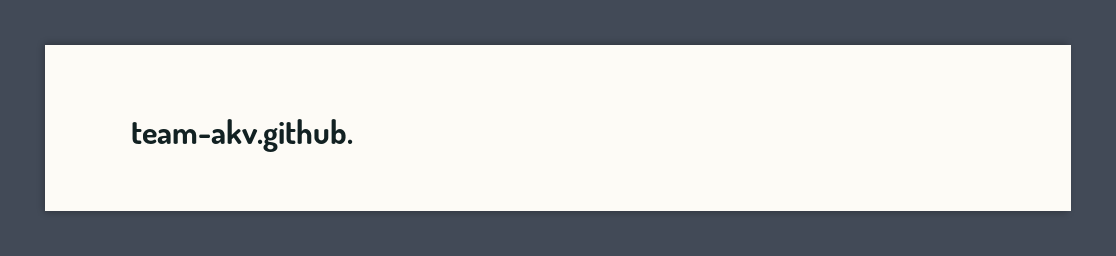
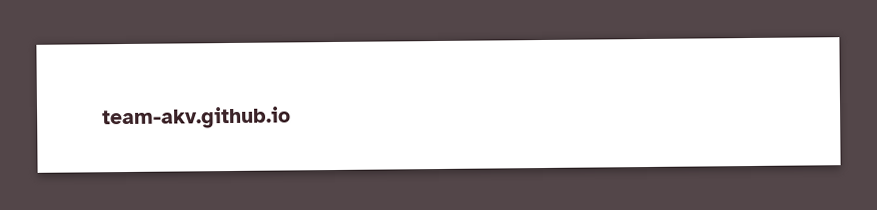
- team-akv.github.
+ team-akv.github.io

